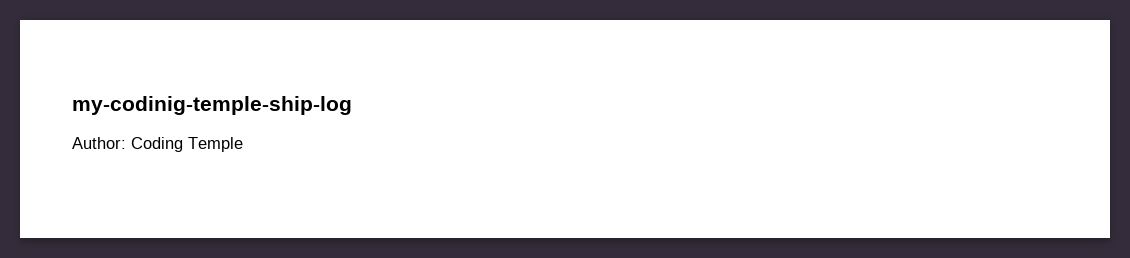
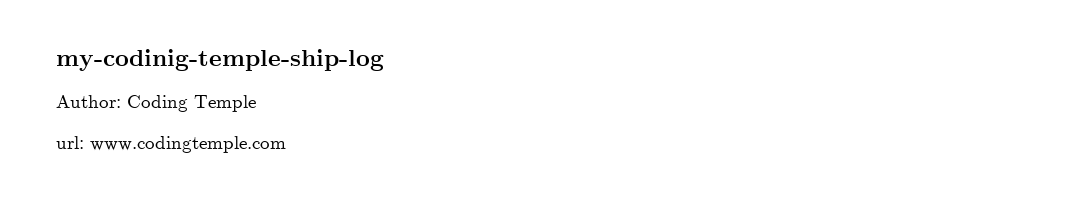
+ url: www.codingtemple.com

